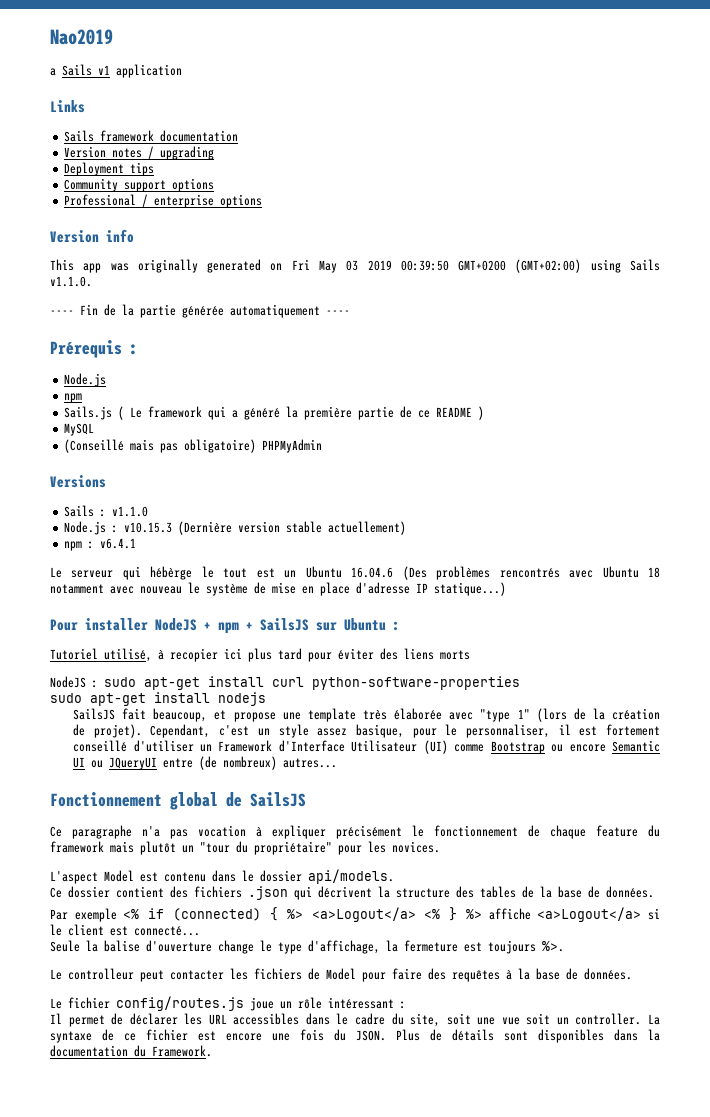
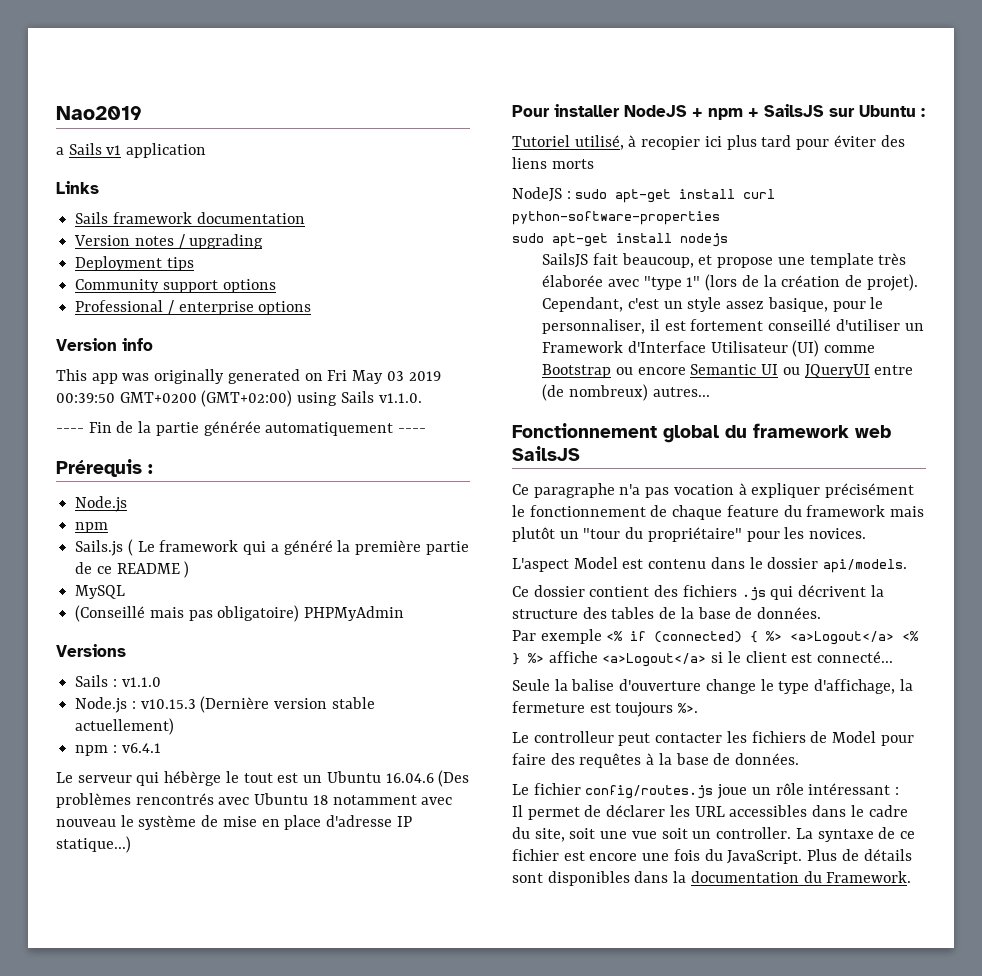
- Fonctionnement global de SailsJS
+ Fonctionnement global du framework web SailsJS
- Ce dossier contient des fichiers .json qui décrivent la structure des tables de la base de données.
+ Ce dossier contient des fichiers .js qui décrivent la structure des tables de la base de données.
- La syntaxe de ce fichier est encore une fois du JSON.
+ La syntaxe de ce fichier est encore une fois du JavaScript.

